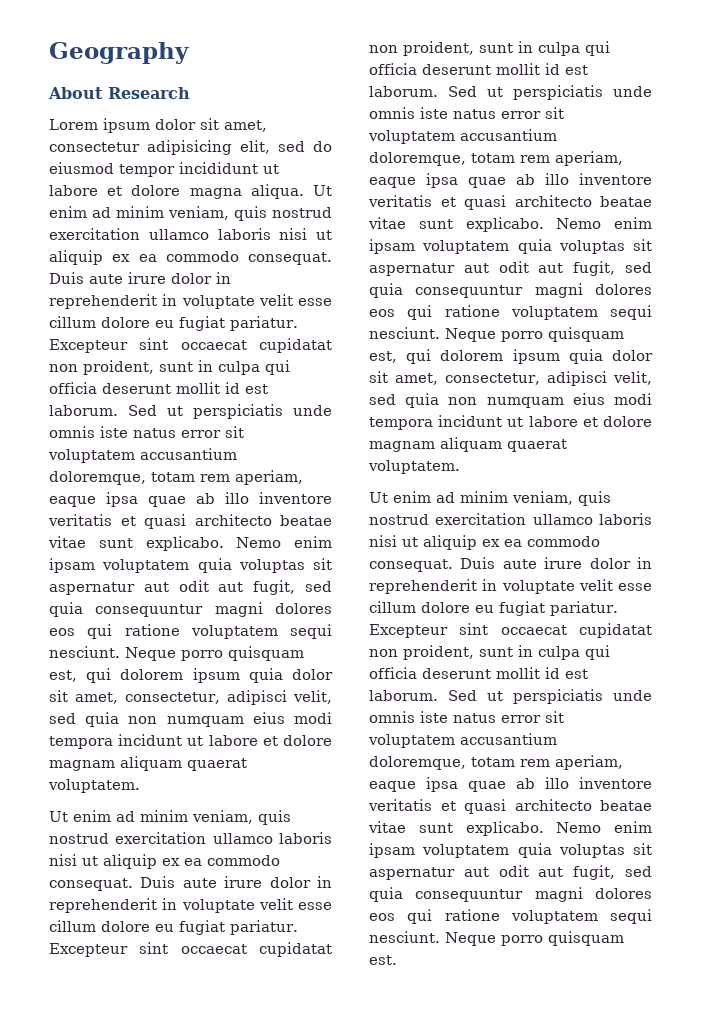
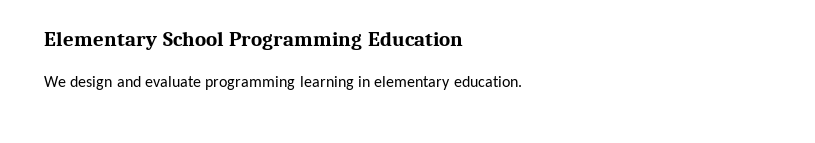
- Geography
- About Research
- Lorem ipsum dolor sit amet, consectetur adipisicing elit, sed do eiusmod tempor incididunt ut labore et dolore magna aliqua. Ut enim ad minim veniam, quis nostrud exercitation ullamco laboris nisi ut aliquip ex ea commodo consequat. Duis aute irure dolor in reprehenderit in voluptate velit esse cillum dolore eu fugiat pariatur. Excepteur sint occaecat cupidatat non proident, sunt in culpa qui officia deserunt mollit id est laborum. Sed ut perspiciatis unde omnis iste natus error sit voluptatem accusantium doloremque, totam rem aperiam, eaque ipsa quae ab illo inventore veritatis et quasi architecto beatae vitae sunt explicabo. Nemo enim ipsam voluptatem quia voluptas sit aspernatur aut odit aut fugit, sed quia consequuntur magni dolores eos qui ratione voluptatem sequi nesciunt. Neque porro quisquam est, qui dolorem ipsum quia dolor sit amet, consectetur, adipisci velit, sed quia non numquam eius modi tempora incidunt ut labore et dolore magnam aliquam quaerat voluptatem.
- Ut enim ad minim veniam, quis nostrud exercitation ullamco laboris nisi ut aliquip ex ea commodo consequat. Duis aute irure dolor in reprehenderit in voluptate velit esse cillum dolore eu fugiat pariatur. Excepteur sint occaecat cupidatat non proident, sunt in culpa qui officia deserunt mollit id est laborum. Sed ut perspiciatis unde omnis iste natus error sit voluptatem accusantium doloremque, totam rem aperiam, eaque ipsa quae ab illo inventore veritatis et quasi architecto beatae vitae sunt explicabo. Nemo enim ipsam voluptatem quia voluptas sit aspernatur aut odit aut fugit, sed quia consequuntur magni dolores eos qui ratione voluptatem sequi nesciunt. Neque porro quisquam est, qui dolorem ipsum quia dolor sit amet, consectetur, adipisci velit, sed quia non numquam eius modi tempora incidunt ut labore et dolore magnam aliquam quaerat voluptatem.
- Ut enim ad minim veniam, quis nostrud exercitation ullamco laboris nisi ut aliquip ex ea commodo consequat. Duis aute irure dolor in reprehenderit in voluptate velit esse cillum dolore eu fugiat pariatur. Excepteur sint occaecat cupidatat non proident, sunt in culpa qui officia deserunt mollit id est laborum. Sed ut perspiciatis unde omnis iste natus error sit voluptatem accusantium doloremque, totam rem aperiam, eaque ipsa quae ab illo inventore veritatis et quasi architecto beatae vitae sunt explicabo. Nemo enim ipsam voluptatem quia voluptas sit aspernatur aut odit aut fugit, sed quia consequuntur magni dolores eos qui ratione voluptatem sequi nesciunt. Neque porro quisquam est.
+ Elementary School Programming Education
+ We design and evaluate programming learning in elementary education.

